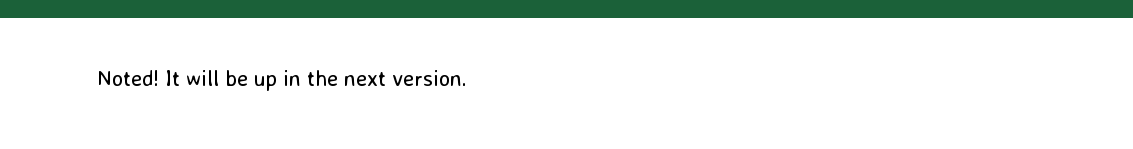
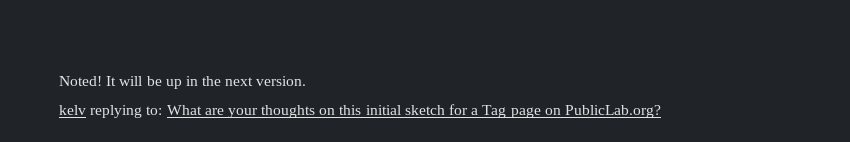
+ kelv replying to: What are your thoughts on this initial sketch for a Tag page on PublicLab.org?

